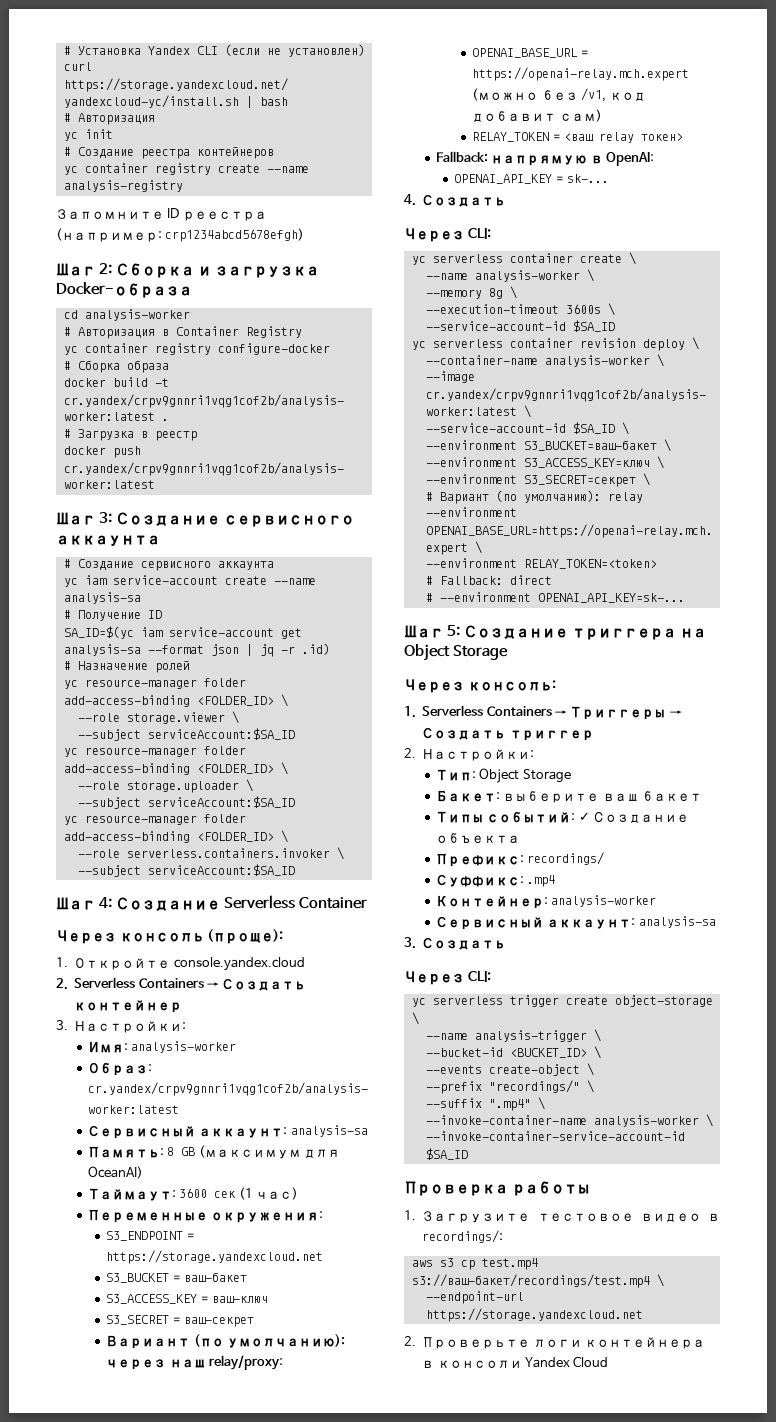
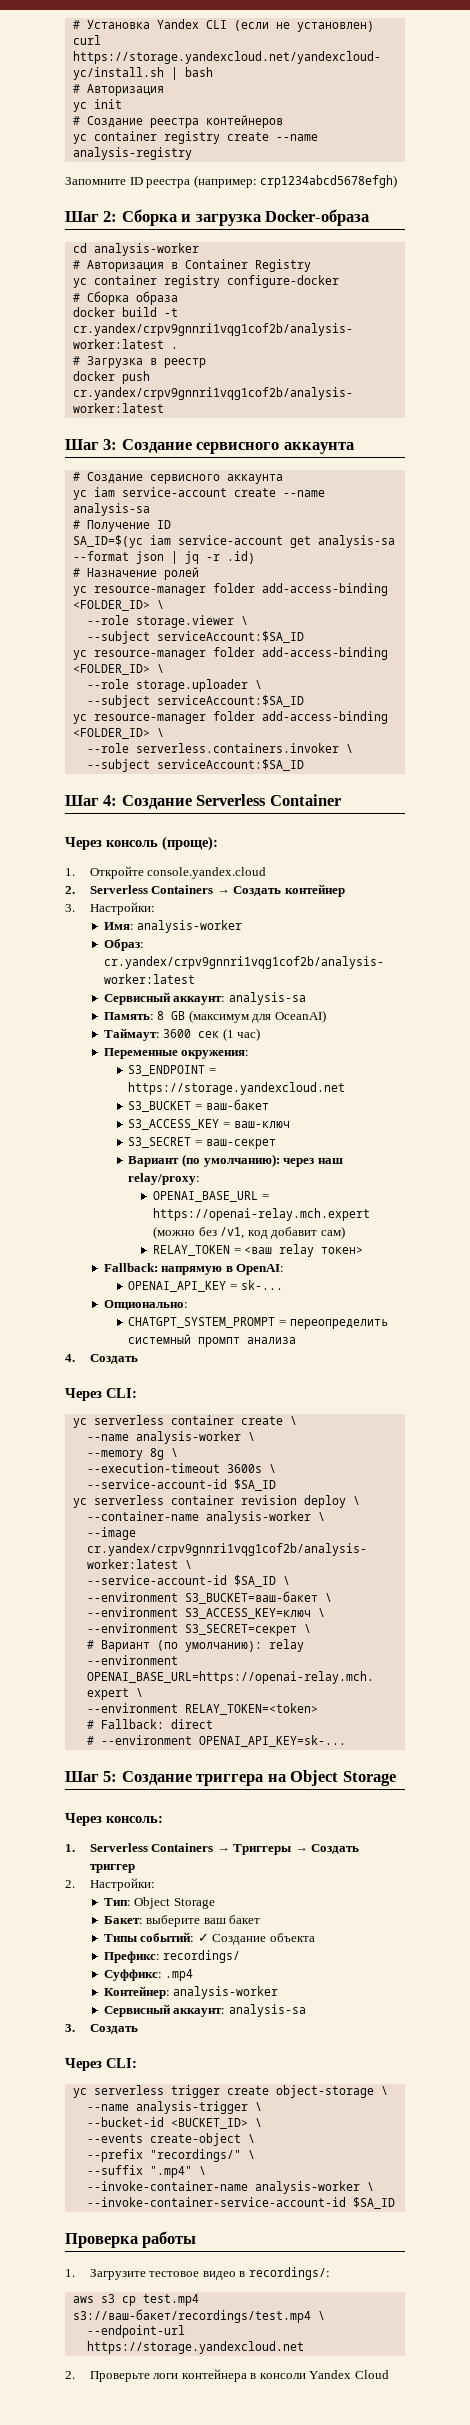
+ Опционально:
+ CHATGPT_SYSTEM_PROMPT = переопределить системный промпт анализа

